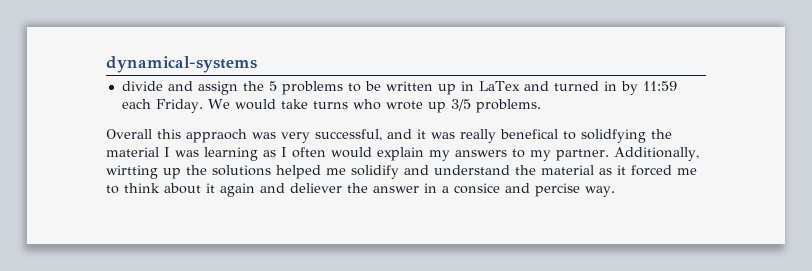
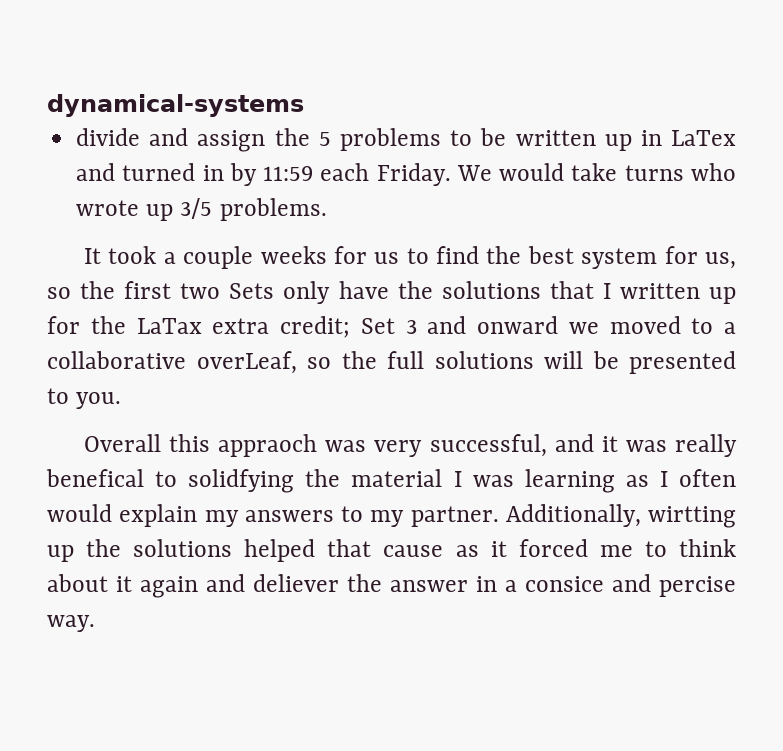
+ It took a couple weeks for us to find the best system for us, so the first two Sets only have the solutions that I written up for the LaTax extra credit; Set 3 and onward we moved to a collaborative overLeaf, so the full solutions will be presented to you.
- Additionally, wirtting up the solutions helped me solidify and understand the material as it forced me to think about it again and deliever the answer in a consice and percise way.
+ Additionally, wirtting up the solutions helped that cause as it forced me to think about it again and deliever the answer in a consice and percise way.

